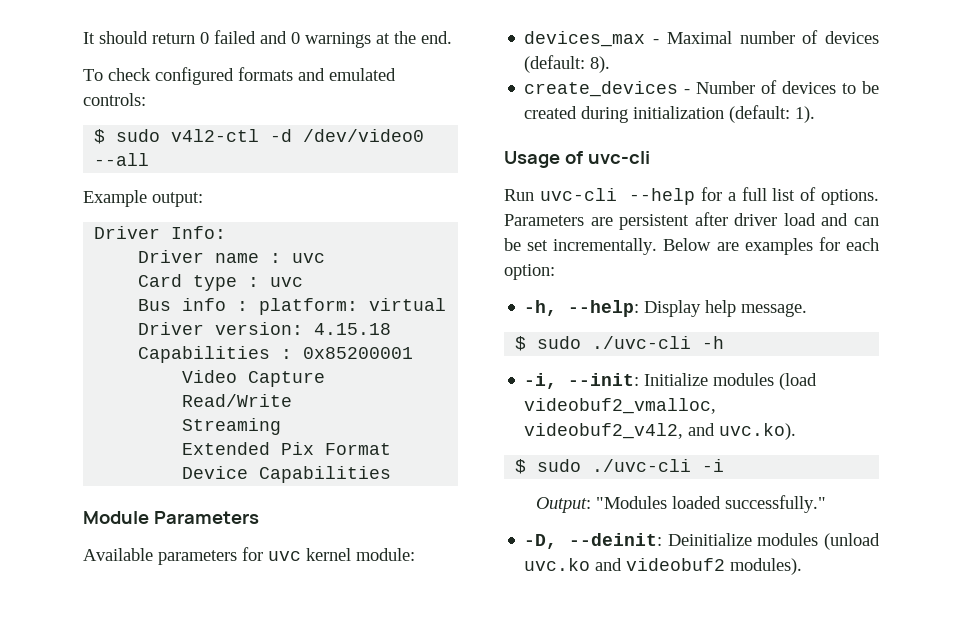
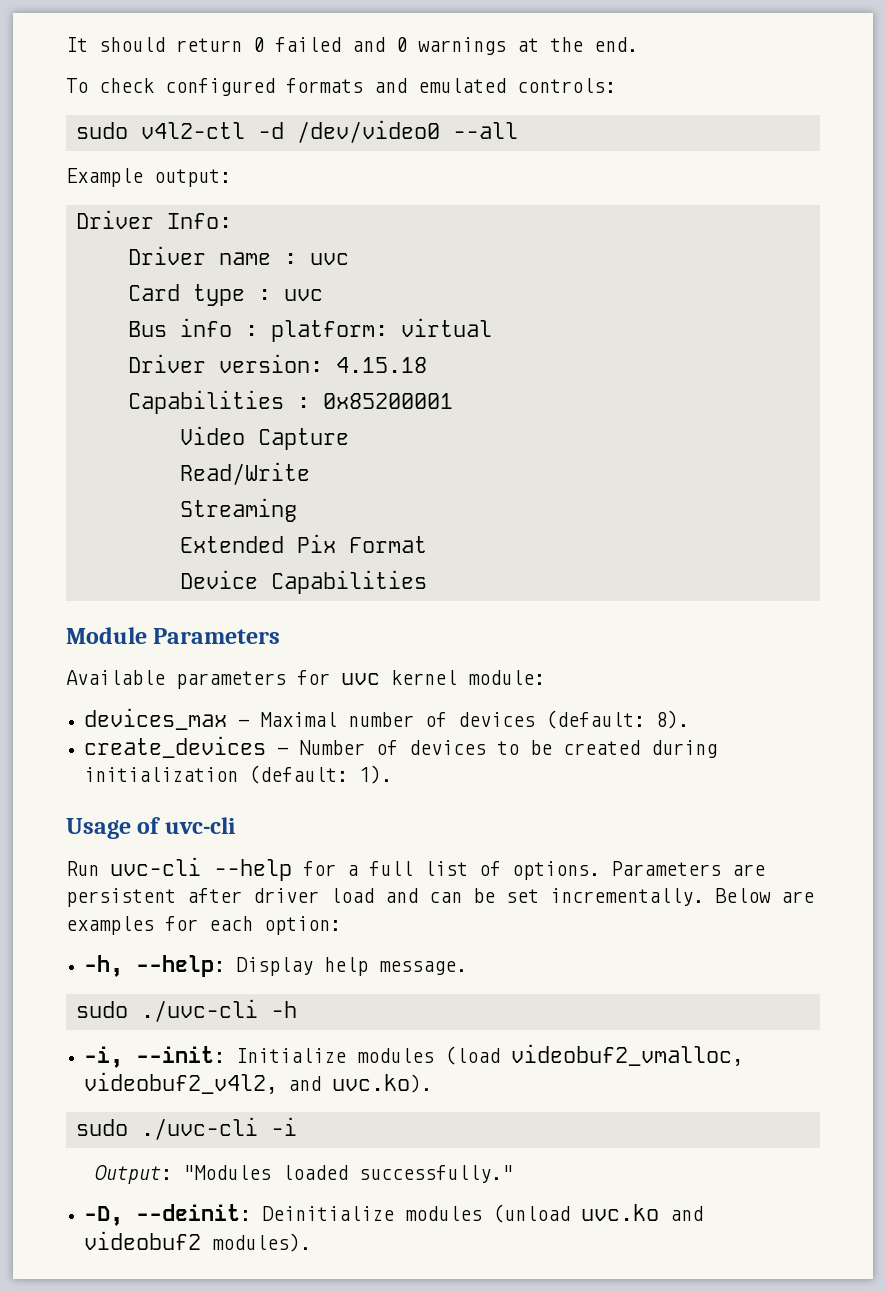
- $ sudo v4l2-ctl -d /dev/video0 --all
+ sudo v4l2-ctl -d /dev/video0 --all
- $ sudo ./uvc-cli -h
+ sudo ./uvc-cli -h
- $ sudo ./uvc-cli -i
+ sudo ./uvc-cli -i

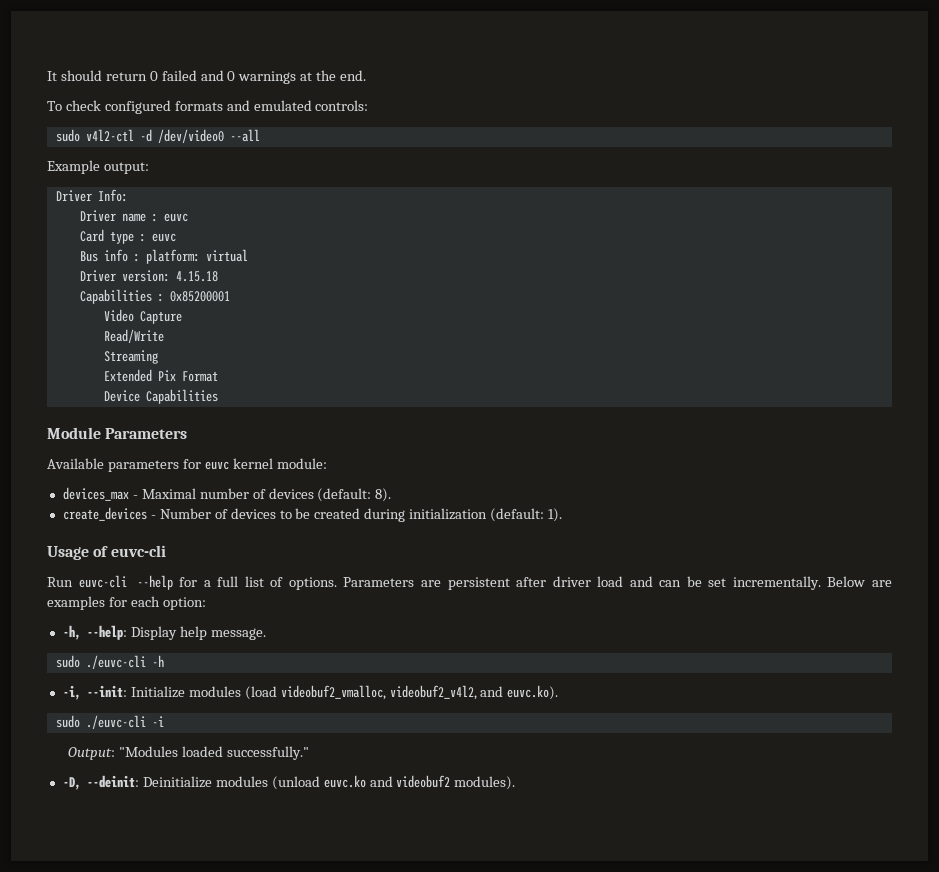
- Driver name : uvc
+ Driver name : euvc
- Card type : uvc
+ Card type : euvc
- Available parameters for uvc kernel module:
+ Available parameters for euvc kernel module:
- Usage of uvc-cli
+ Usage of euvc-cli
- Run uvc-cli --help for a full list of options.
+ Run euvc-cli --help for a full list of options.
- sudo ./uvc-cli -h
+ sudo ./euvc-cli -h
- -i, --init: Initialize modules (load videobuf2_vmalloc, videobuf2_v4l2, and uvc.ko).
- sudo ./uvc-cli -i
+ -i, --init: Initialize modules (load videobuf2_vmalloc, videobuf2_v4l2, and euvc.ko).
+ sudo ./euvc-cli -i
- -D, --deinit: Deinitialize modules (unload uvc.ko and videobuf2 modules).
+ -D, --deinit: Deinitialize modules (unload euvc.ko and videobuf2 modules).

